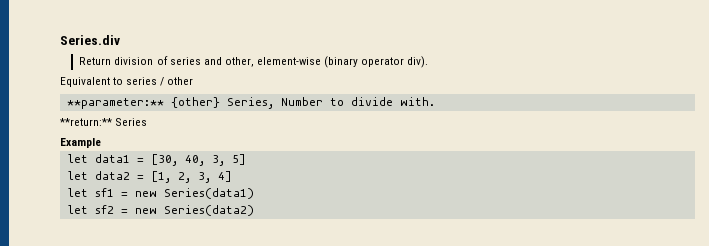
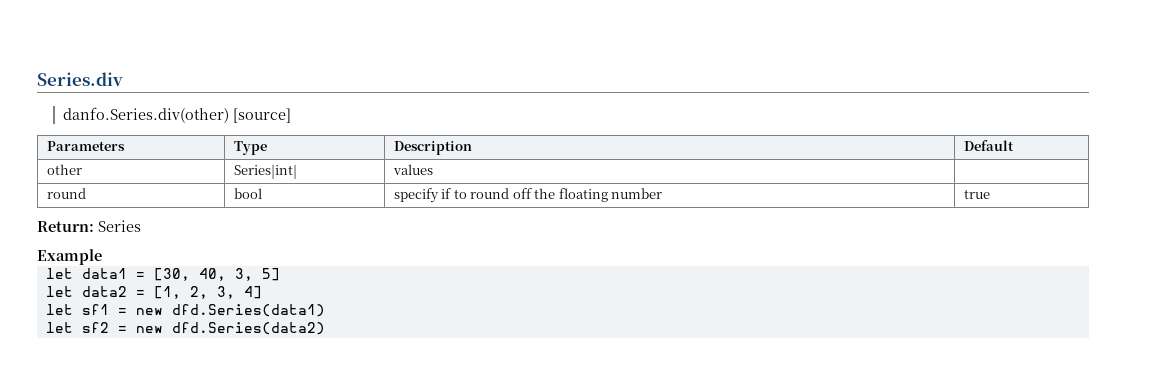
- Return division of series and other, element-wise (binary operator div).
- Equivalent to series / other
- **parameter:** {other} Series, Number to divide with.
- **return:** Series
+ danfo.Series.div(other) [source]
+ Parameters | Type | Description | Default
+ other | Series|int| | values |
+ round | bool | specify if to round off the floating number | true
+ Return: Series
- let sf1 = new Series(data1)
+ let sf1 = new dfd.Series(data1)
- let sf2 = new Series(data2)
+ let sf2 = new dfd.Series(data2)

